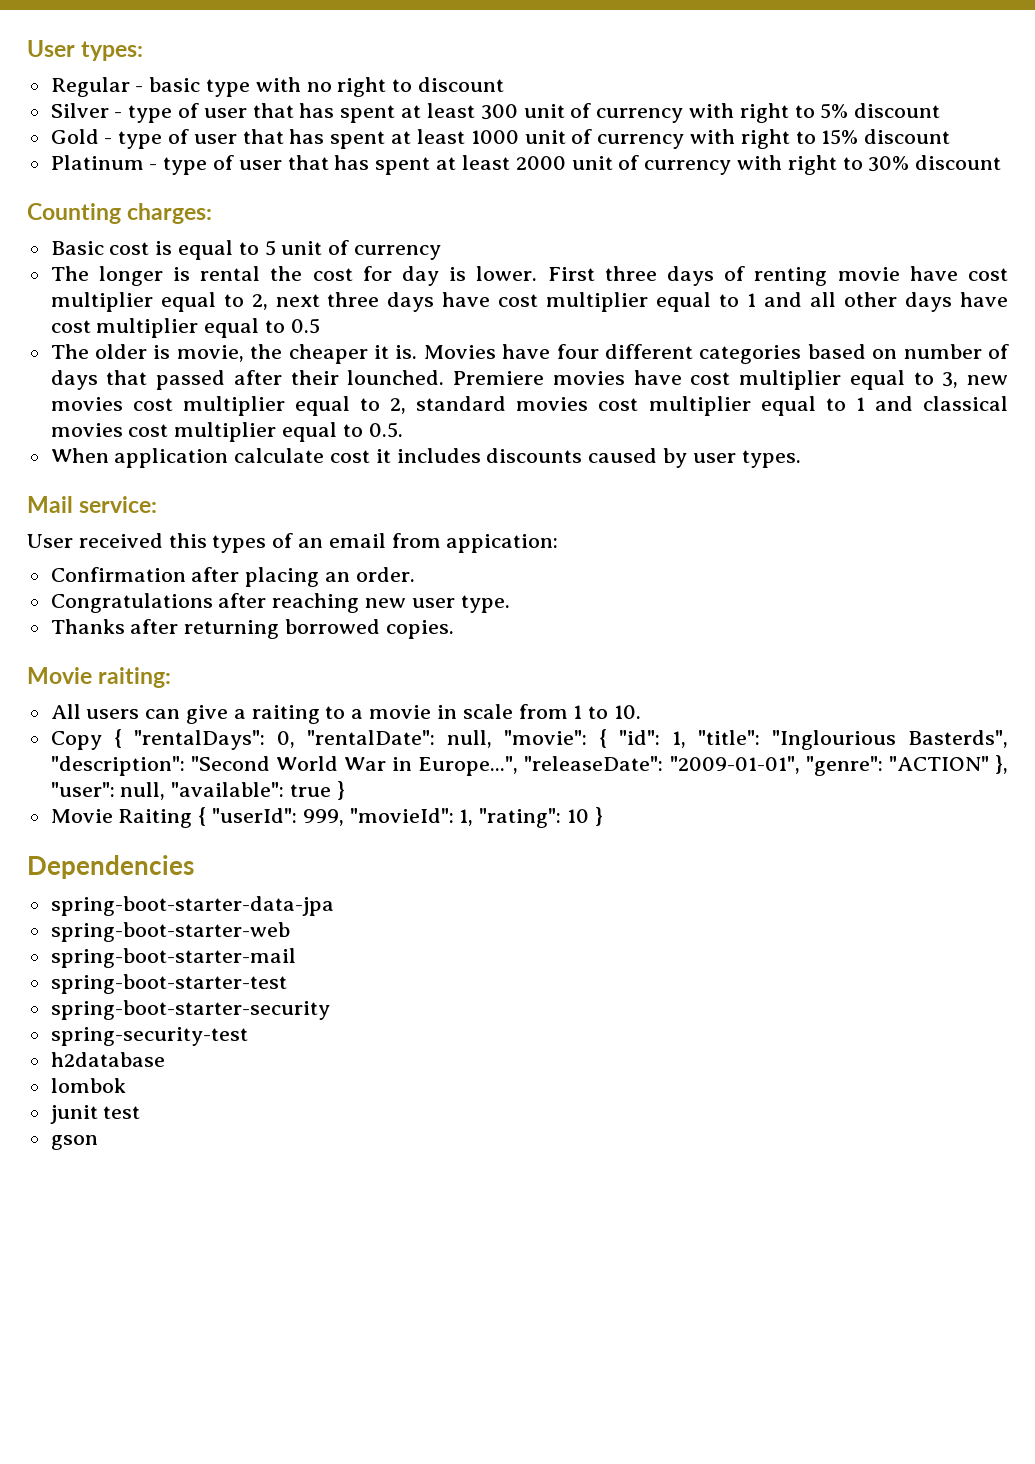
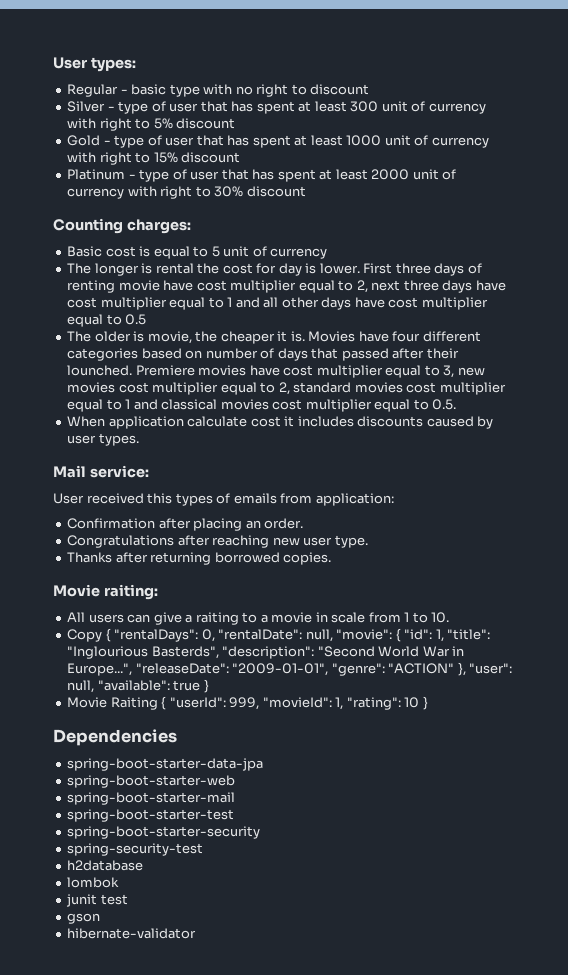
- User received this types of an email from appication:
+ User received this types of emails from application:
+ hibernate-validator

